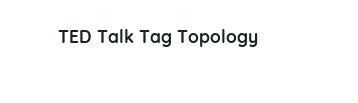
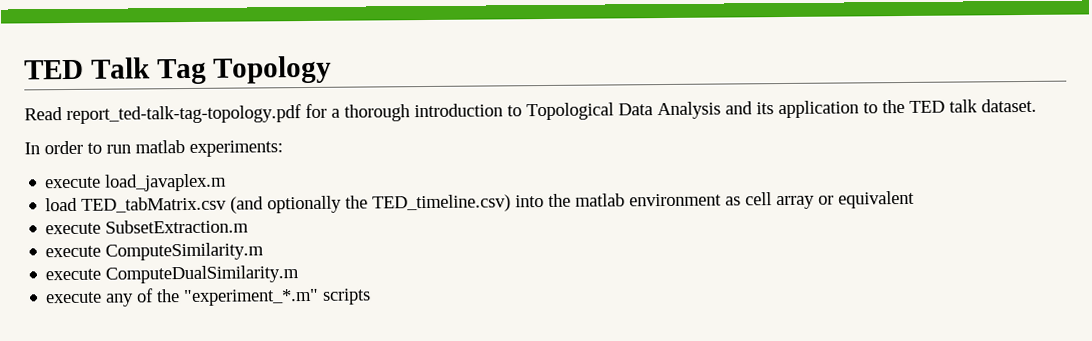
+ Read report_ted-talk-tag-topology.pdf for a thorough introduction to Topological Data Analysis and its application to the TED talk dataset.
+ In order to run matlab experiments:
+ execute load_javaplex.m
+ load TED_tabMatrix.csv (and optionally the TED_timeline.csv) into the matlab environment as cell array or equivalent
+ execute SubsetExtraction.m
+ execute ComputeSimilarity.m
+ execute ComputeDualSimilarity.m
+ execute any of the "experiment_*.m" scripts

